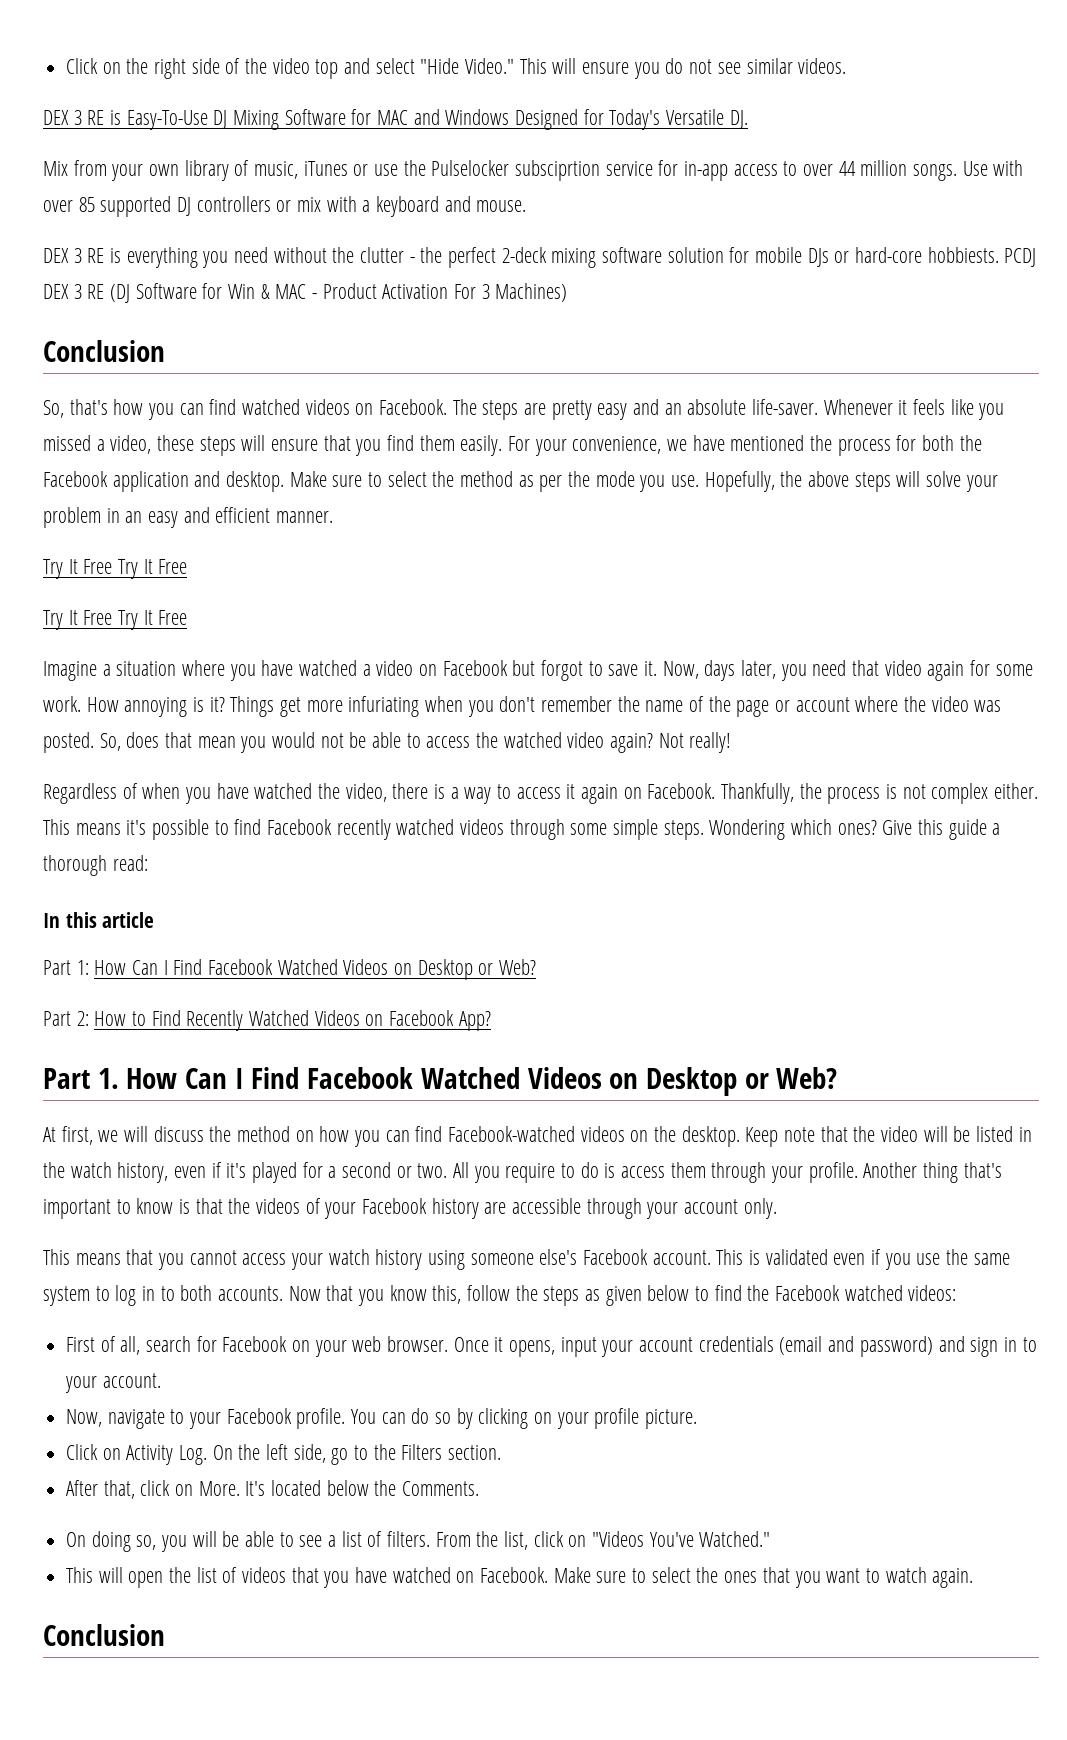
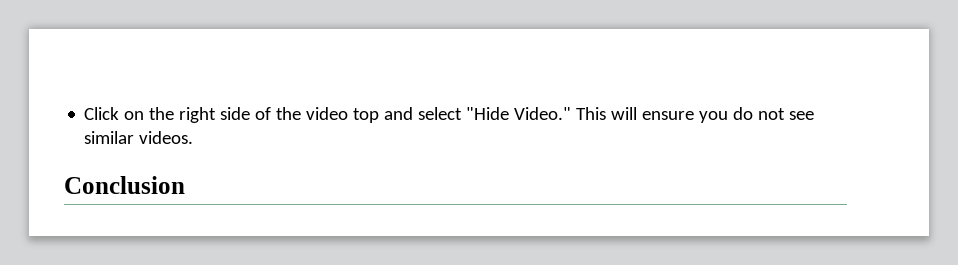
- DEX 3 RE is Easy-To-Use DJ Mixing Software for MAC and Windows Designed for Today's Versatile DJ.
- Mix from your own library of music, iTunes or use the Pulselocker subsciprtion service for in-app access to over 44 million songs. Use with over 85 supported DJ controllers or mix with a keyboard and mouse.
- DEX 3 RE is everything you need without the clutter - the perfect 2-deck mixing software solution for mobile DJs or hard-core hobbiests. PCDJ DEX 3 RE (DJ Software for Win & MAC - Product Activation For 3 Machines)
- Conclusion
- So, that's how you can find watched videos on Facebook. The steps are pretty easy and an absolute life-saver. Whenever it feels like you missed a video, these steps will ensure that you find them easily. For your convenience, we have mentioned the process for both the Facebook application and desktop. Make sure to select the method as per the mode you use. Hopefully, the above steps will solve your problem in an easy and efficient manner.
- Try It Free Try It Free
- Try It Free Try It Free
- Imagine a situation where you have watched a video on Facebook but forgot to save it. Now, days later, you need that video again for some work. How annoying is it? Things get more infuriating when you don't remember the name of the page or account where the video was posted. So, does that mean you would not be able to access the watched video again? Not really!
- Regardless of when you have watched the video, there is a way to access it again on Facebook. Thankfully, the process is not complex either. This means it's possible to find Facebook recently watched videos through some simple steps. Wondering which ones? Give this guide a thorough read:
- In this article
- Part 1: How Can I Find Facebook Watched Videos on Desktop or Web?
- Part 2: How to Find Recently Watched Videos on Facebook App?
- Part 1. How Can I Find Facebook Watched Videos on Desktop or Web?
- At first, we will discuss the method on how you can find Facebook-watched videos on the desktop. Keep note that the video will be listed in the watch history, even if it's played for a second or two. All you require to do is access them through your profile. Another thing that's important to know is that the videos of your Facebook history are accessible through your account only.
- This means that you cannot access your watch history using someone else's Facebook account. This is validated even if you use the same system to log in to both accounts. Now that you know this, follow the steps as given below to find the Facebook watched videos:
- First of all, search for Facebook on your web browser. Once it opens, input your account credentials (email and password) and sign in to your account.
- Now, navigate to your Facebook profile. You can do so by clicking on your profile picture.
- Click on Activity Log. On the left side, go to the Filters section.
- After that, click on More. It's located below the Comments.
- On doing so, you will be able to see a list of filters. From the list, click on "Videos You've Watched."
- This will open the list of videos that you have watched on Facebook. Make sure to select the ones that you want to watch again.

